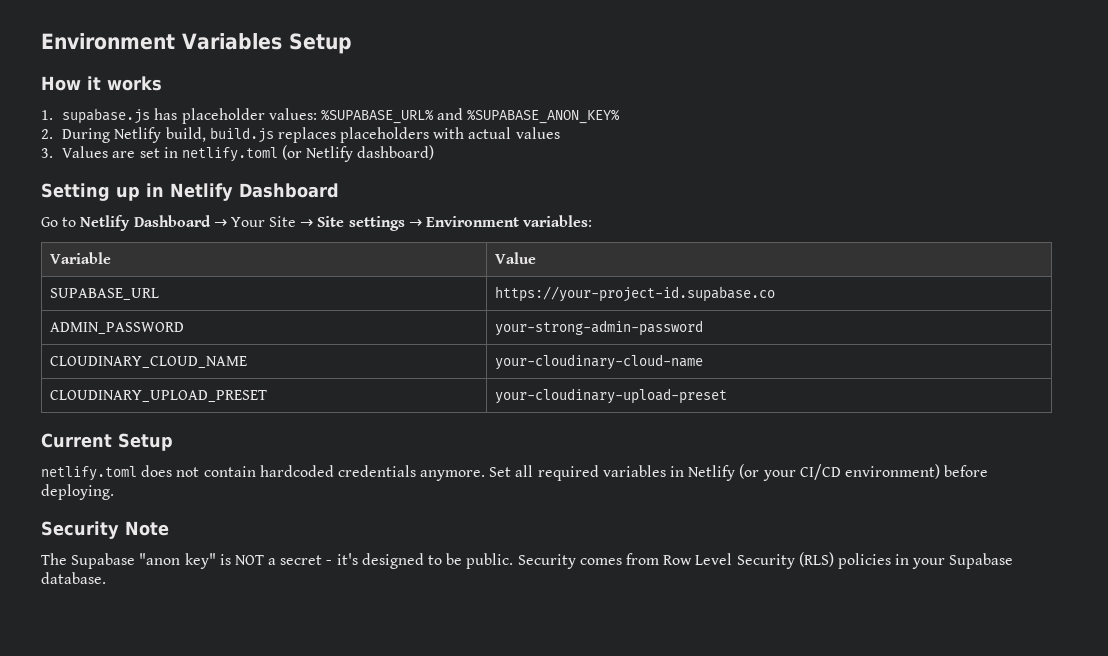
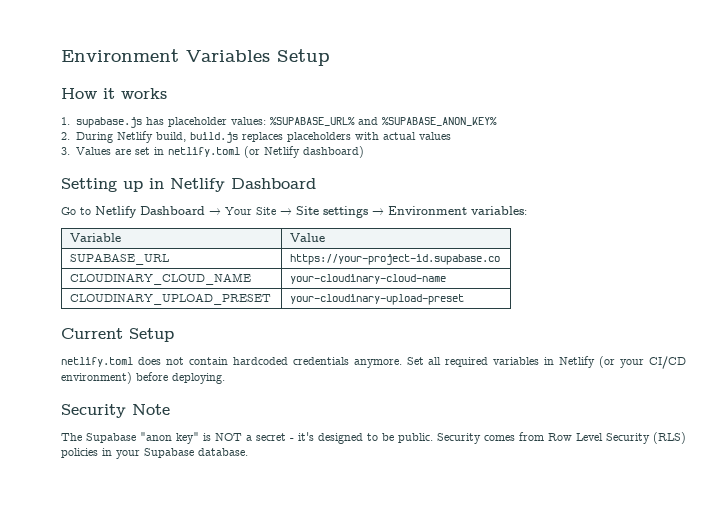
- ADMIN_PASSWORD | your-strong-admin-password

